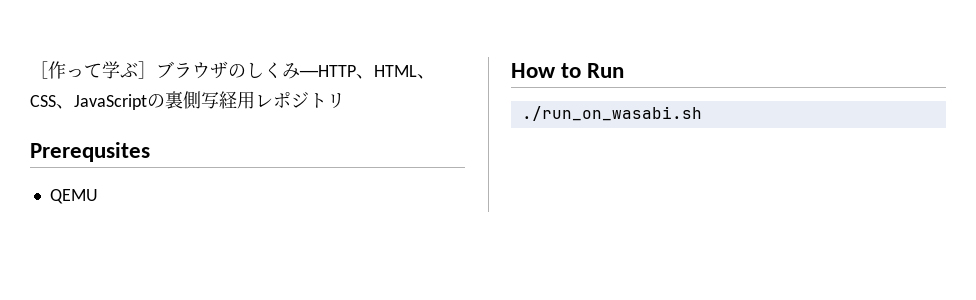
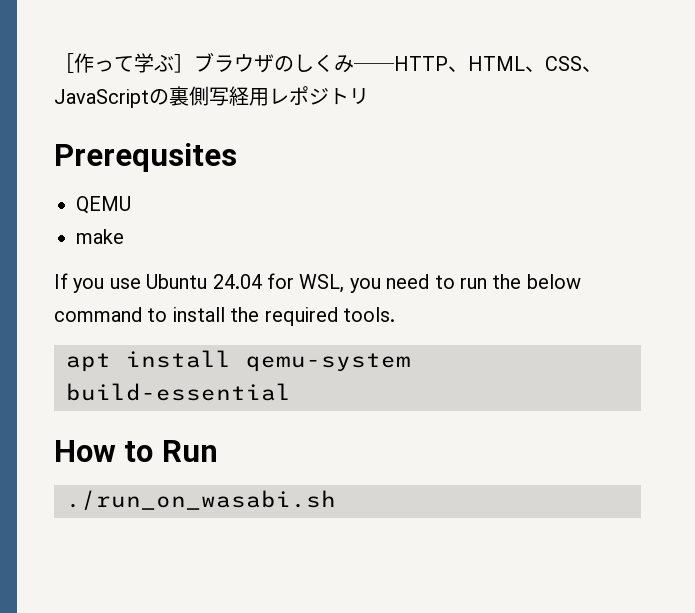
+ make
+ If you use Ubuntu 24.04 for WSL, you need to run the below command to install the required tools.
+ apt install qemu-system build-essential

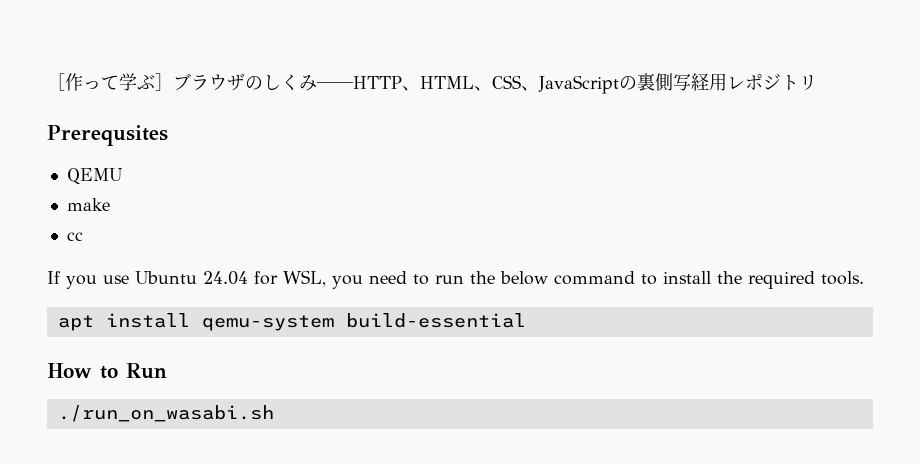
+ cc

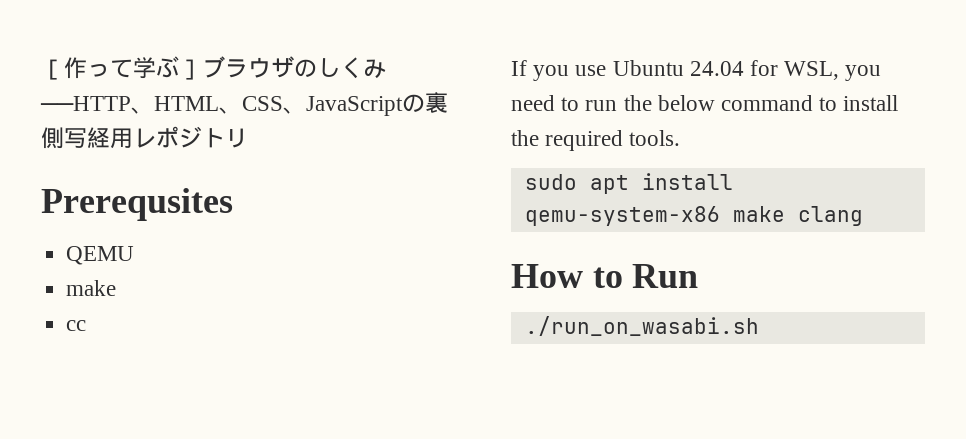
- apt install qemu-system build-essential
+ sudo apt install qemu-system-x86 make clang

